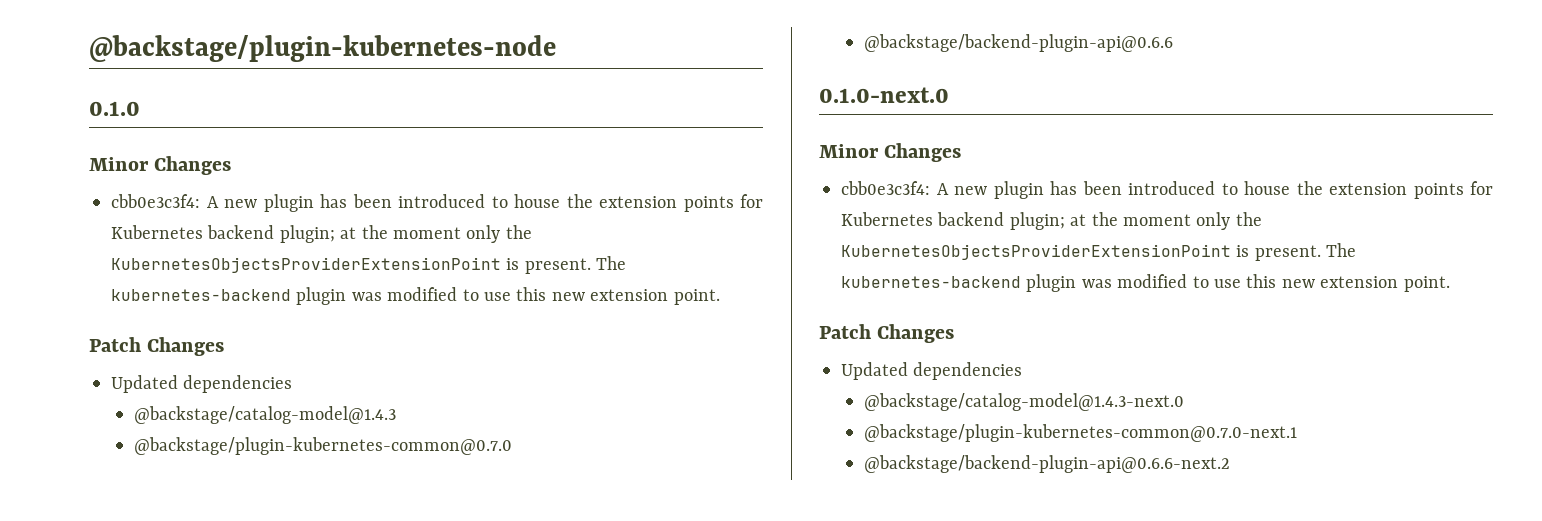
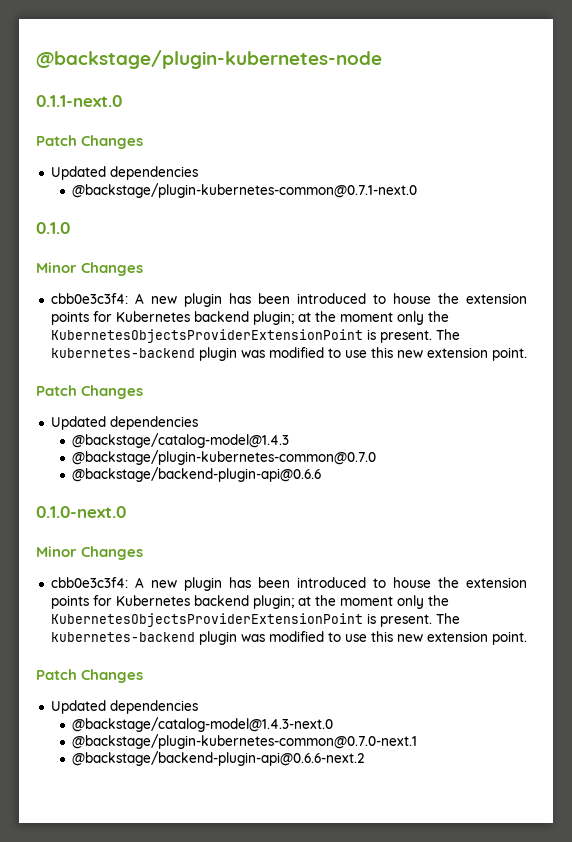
+ 0.1.1-next.0
+ Patch Changes
+ Updated dependencies
+ @backstage/plugin-kubernetes-common@0.7.1-next.0

